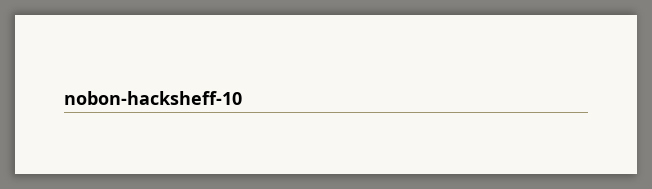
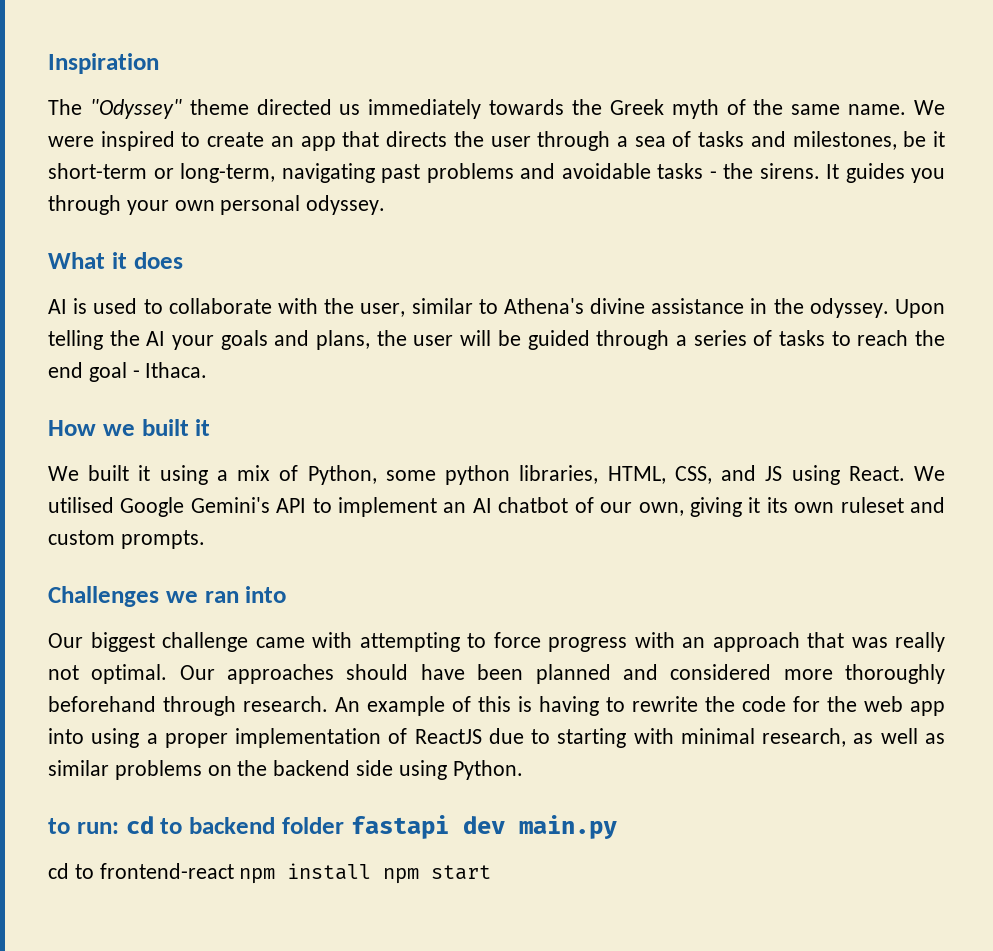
- nobon-hacksheff-10
+ Inspiration
+ The "Odyssey" theme directed us immediately towards the Greek myth of the same name. We were inspired to create an app that directs the user through a sea of tasks and milestones, be it short-term or long-term, navigating past problems and avoidable tasks - the sirens. It guides you through your own personal odyssey.
+ What it does
+ AI is used to collaborate with the user, similar to Athena's divine assistance in the odyssey. Upon telling the AI your goals and plans, the user will be guided through a series of tasks to reach the end goal - Ithaca.
+ How we built it
+ We built it using a mix of Python, some python libraries, HTML, CSS, and JS using React. We utilised Google Gemini's API to implement an AI chatbot of our own, giving it its own ruleset and custom prompts.
+ Challenges we ran into
+ Our biggest challenge came with attempting to force progress with an approach that was really not optimal. Our approaches should have been planned and considered more thoroughly beforehand through research. An example of this is having to rewrite the code for the web app into using a proper implementation of ReactJS due to starting with minimal research, as well as similar problems on the backend side using Python.
+ to run: cd to backend folder fastapi dev main.py
+ cd to frontend-react npm install npm start

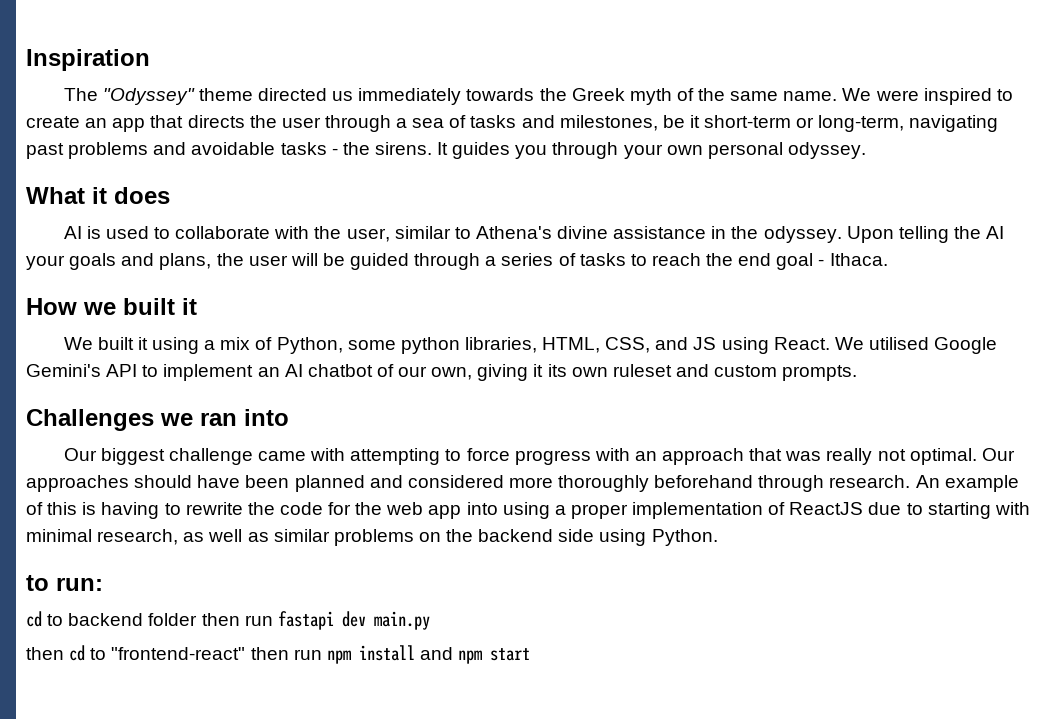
- to run: cd to backend folder fastapi dev main.py
+ to run:
+ cd to backend folder then run fastapi dev main.py
- cd to frontend-react npm install npm start
+ then cd to "frontend-react" then run npm install and npm start

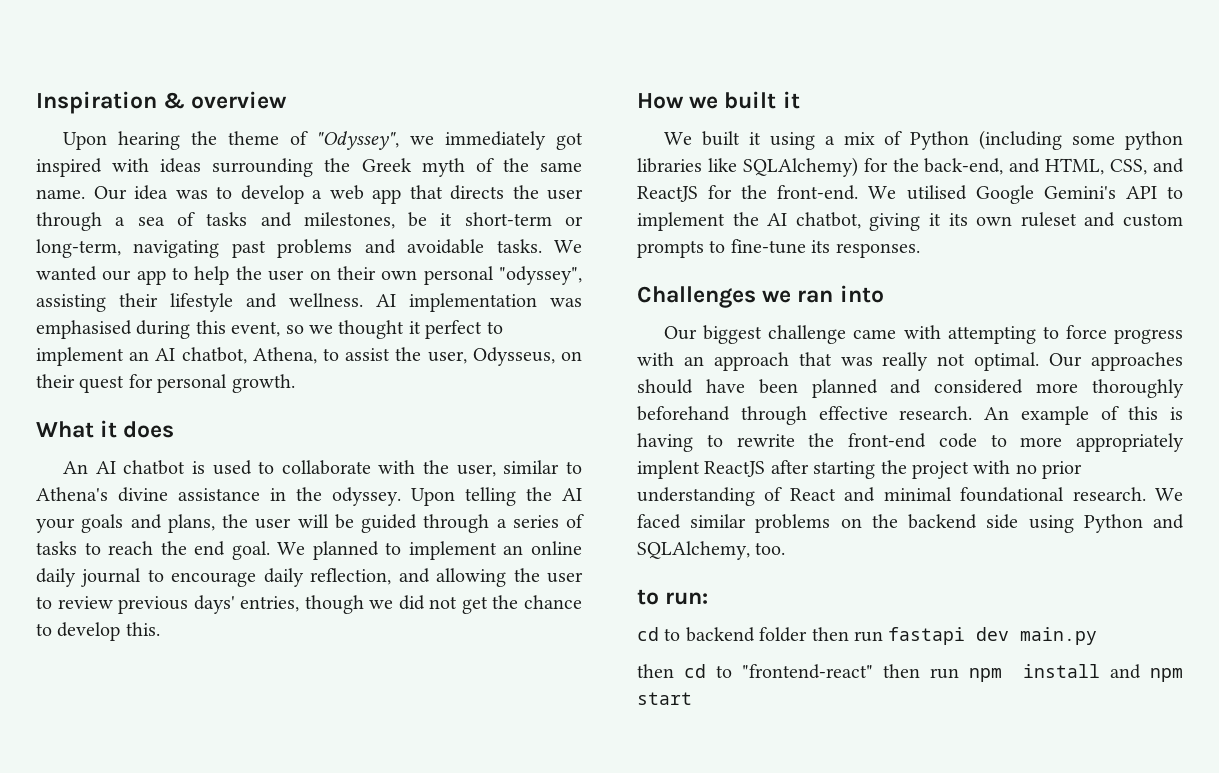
- Inspiration
- The "Odyssey" theme directed us immediately towards the Greek myth of the same name.
+ Inspiration & overview
+ Upon hearing the theme of "Odyssey", we immediately got inspired with ideas surrounding the Greek myth of the same name.
- We were inspired to create an app that directs the user through a sea of tasks and milestones, be it short-term or long-term, navigating past problems and avoidable tasks - the sirens. It guides you through your own personal odyssey.
+ Our idea was to develop a web app that directs the user through a sea of tasks and milestones, be it short-term or long-term, navigating past problems and avoidable tasks. We wanted our app to help the user on their own personal "odyssey", assisting their lifestyle and wellness. AI implementation was emphasised during this event, so we thought it perfect to implement an AI chatbot, Athena, to assist the user, Odysseus, on their quest for personal growth.
- AI is used to collaborate with the user, similar to Athena's divine assistance in the odyssey.
+ An AI chatbot is used to collaborate with the user, similar to Athena's divine assistance in the odyssey.
- Upon telling the AI your goals and plans, the user will be guided through a series of tasks to reach the end goal - Ithaca.
+ Upon telling the AI your goals and plans, the user will be guided through a series of tasks to reach the end goal. We planned to implement an online daily journal to encourage daily reflection, and allowing the user to review previous days' entries, though we did not get the chance to develop this.
- We built it using a mix of Python, some python libraries, HTML, CSS, and JS using React.
+ We built it using a mix of Python (including some python libraries like SQLAlchemy) for the back-end, and HTML, CSS, and ReactJS for the front-end.
- We utilised Google Gemini's API to implement an AI chatbot of our own, giving it its own ruleset and custom prompts.
+ We utilised Google Gemini's API to implement the AI chatbot, giving it its own ruleset and custom prompts to fine-tune its responses.
- Our approaches should have been planned and considered more thoroughly beforehand through research.
+ Our approaches should have been planned and considered more thoroughly beforehand through effective research.
- An example of this is having to rewrite the code for the web app into using a proper implementation of ReactJS due to starting with minimal research, as well as similar problems on the backend side using Python.
+ An example of this is having to rewrite the front-end code to more appropriately implent ReactJS after starting the project with no prior understanding of React and minimal foundational research. We faced similar problems on the backend side using Python and SQLAlchemy, too.

